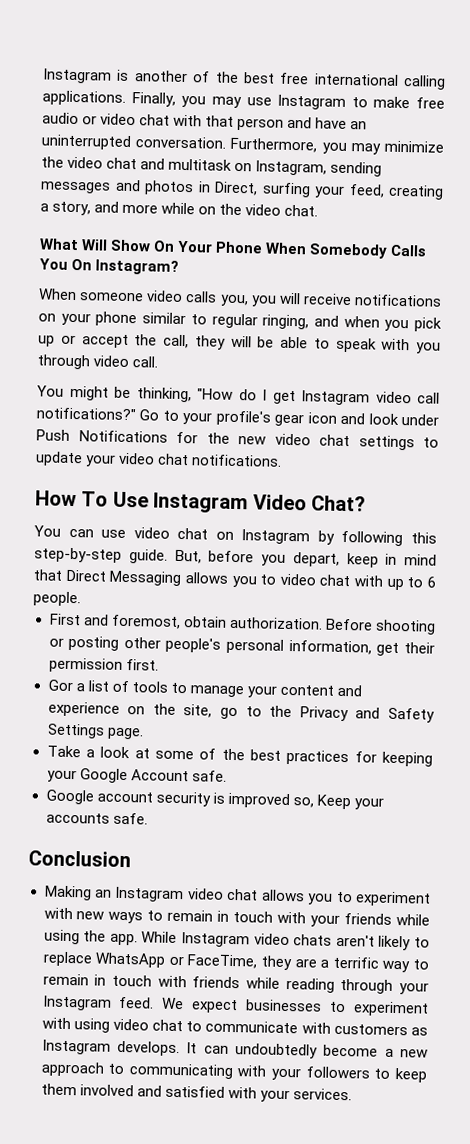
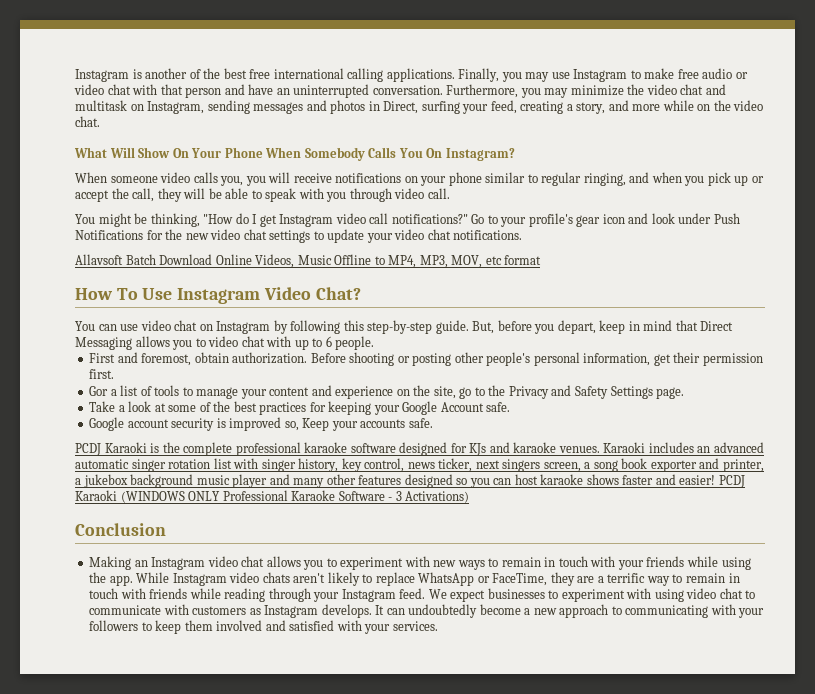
+ Allavsoft Batch Download Online Videos, Music Offline to MP4, MP3, MOV, etc format
+ PCDJ Karaoki is the complete professional karaoke software designed for KJs and karaoke venues. Karaoki includes an advanced automatic singer rotation list with singer history, key control, news ticker, next singers screen, a song book exporter and printer, a jukebox background music player and many other features designed so you can host karaoke shows faster and easier! PCDJ Karaoki (WINDOWS ONLY Professional Karaoke Software - 3 Activations)

